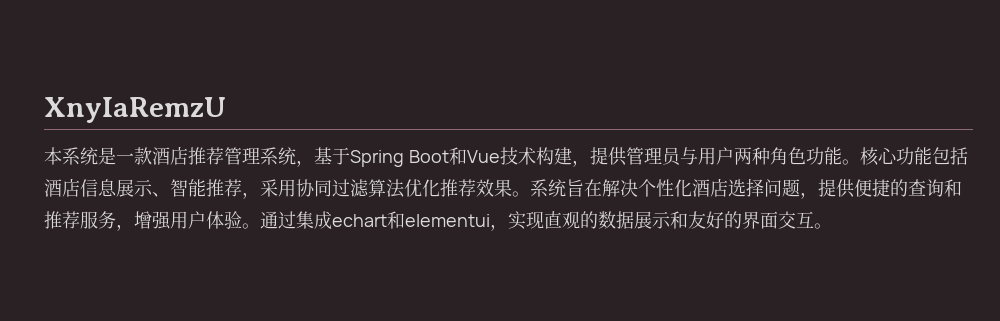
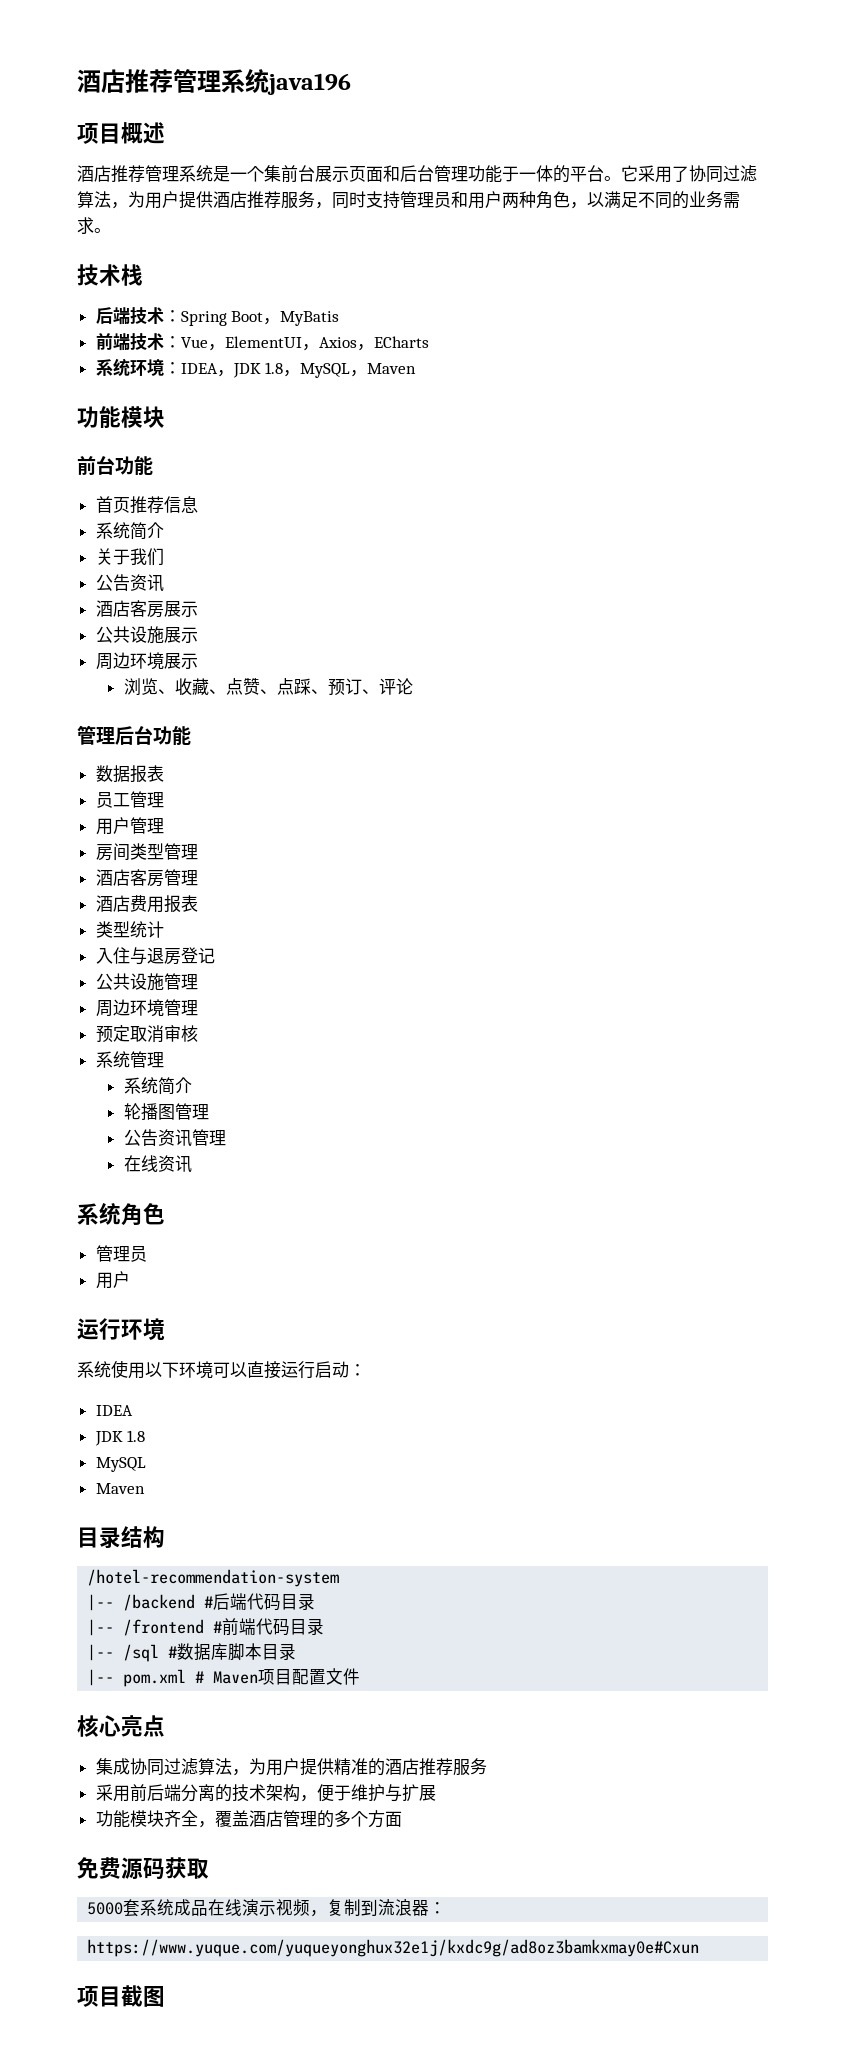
- XnyIaRemzU
- 本系统是一款酒店推荐管理系统，基于Spring Boot和Vue技术构建，提供管理员与用户两种角色功能。核心功能包括酒店信息展示、智能推荐，采用协同过滤算法优化推荐效果。系统旨在解决个性化酒店选择问题，提供便捷的查询和推荐服务，增强用户体验。通过集成echart和elementui，实现直观的数据展示和友好的界面交互。
+ 酒店推荐管理系统java196
+ 项目概述
+ 酒店推荐管理系统是一个集前台展示页面和后台管理功能于一体的平台。它采用了协同过滤算法，为用户提供酒店推荐服务，同时支持管理员和用户两种角色，以满足不同的业务需求。
+ 技术栈
+ 后端技术：Spring Boot，MyBatis
+ 前端技术：Vue，ElementUI，Axios，ECharts
+ 系统环境：IDEA，JDK 1.8，MySQL，Maven
+ 功能模块
+ 前台功能
+ 首页推荐信息
+ 系统简介
+ 关于我们
+ 公告资讯
+ 酒店客房展示
+ 公共设施展示
+ 周边环境展示
+ 浏览、收藏、点赞、点踩、预订、评论
+ 管理后台功能
+ 数据报表
+ 员工管理
+ 用户管理
+ 房间类型管理
+ 酒店客房管理
+ 酒店费用报表
+ 类型统计
+ 入住与退房登记
+ 公共设施管理
+ 周边环境管理
+ 预定取消审核
+ 系统管理
+ 系统简介
+ 轮播图管理
+ 公告资讯管理
+ 在线资讯
+ 系统角色
+ 管理员
+ 用户
+ 运行环境
+ 系统使用以下环境可以直接运行启动：
+ IDEA
+ JDK 1.8
+ MySQL
+ Maven
+ 目录结构
+ /hotel-recommendation-system
+ |-- /backend #后端代码目录
+ |-- /frontend #前端代码目录
+ |-- /sql #数据库脚本目录
+ |-- pom.xml # Maven项目配置文件
+ 核心亮点
+ 集成协同过滤算法，为用户提供精准的酒店推荐服务
+ 采用前后端分离的技术架构，便于维护与扩展
+ 功能模块齐全，覆盖酒店管理的多个方面
+ 免费源码获取
+ 5000套系统成品在线演示视频，复制到流浪器：
+ https://www.yuque.com/yuqueyonghux32e1j/kxdc9g/ad8oz3bamkxmay0e#Cxun
+ 项目截图

